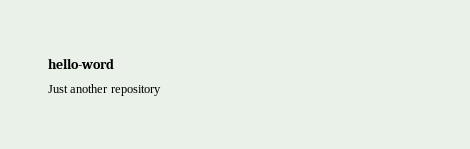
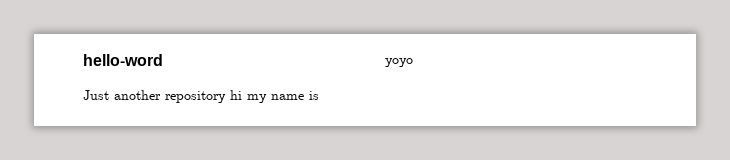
- Just another repository
+ Just another repository hi my name is yoyo

